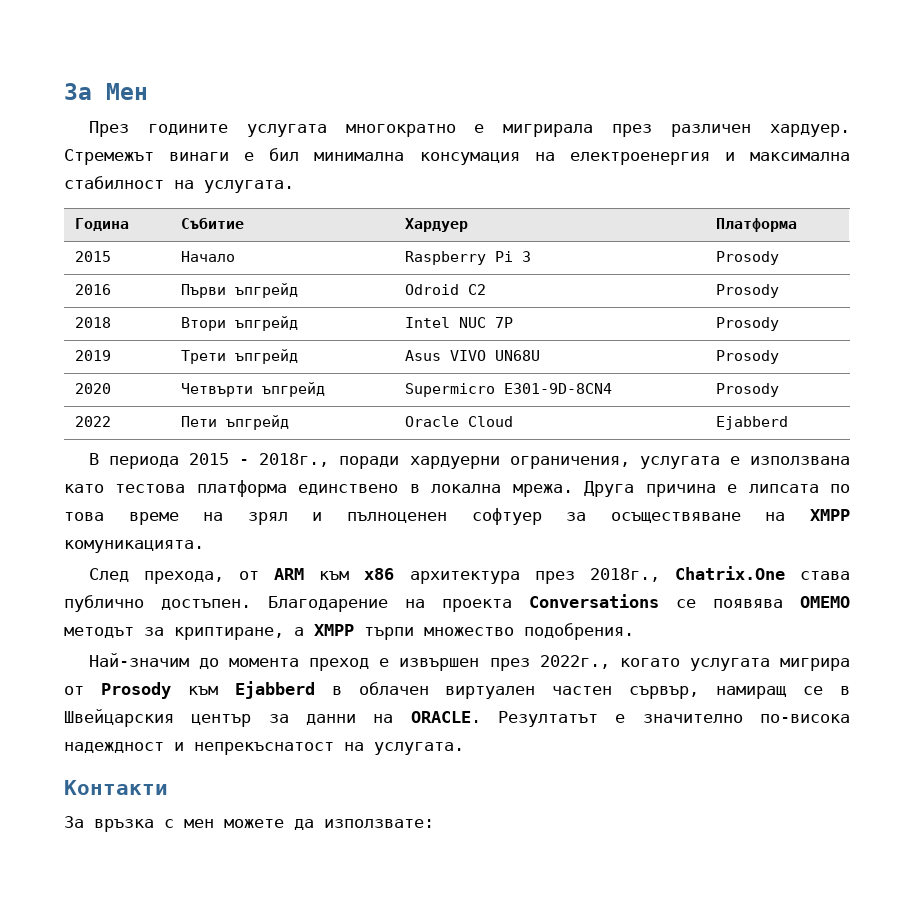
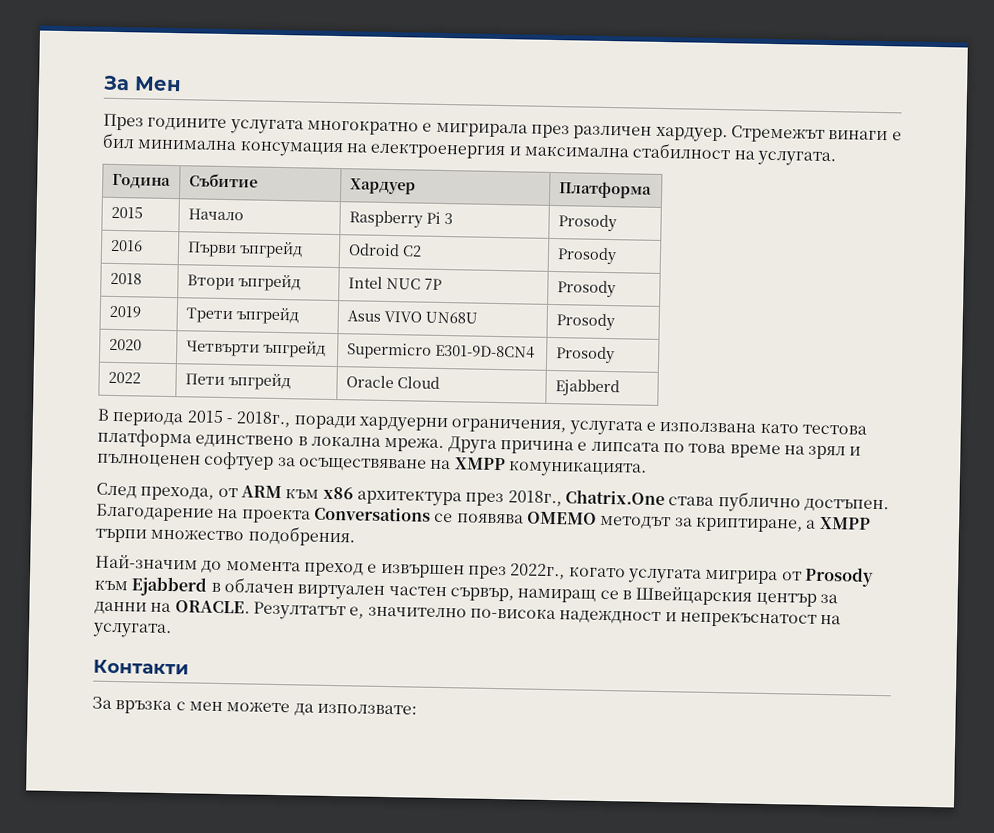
- Резултатът е значително по-висока надеждност и непрекъснатост на услугата.
+ Резултатът е, значително по-висока надеждност и непрекъснатост на услугата.

